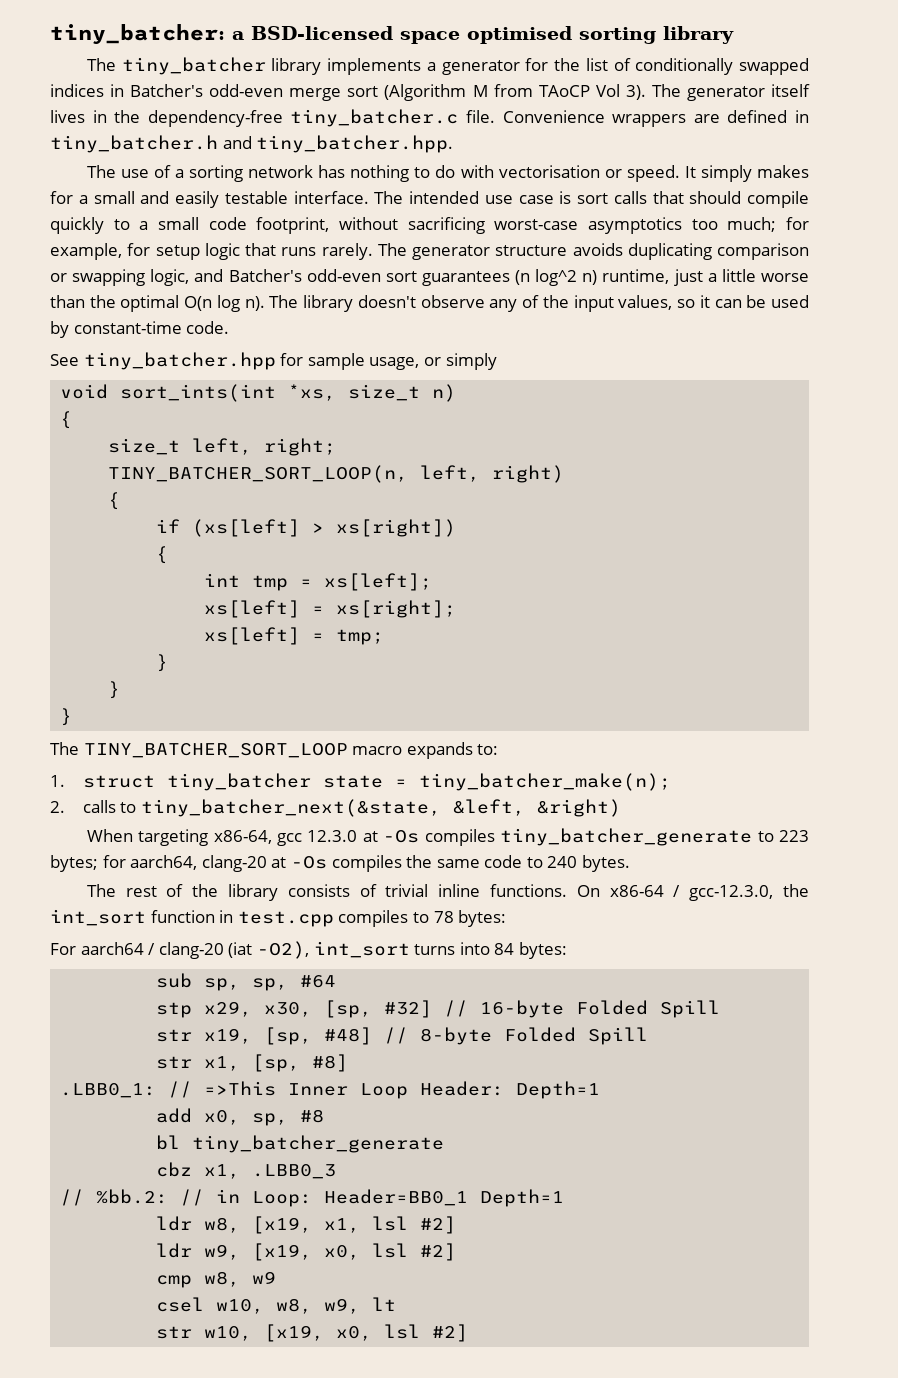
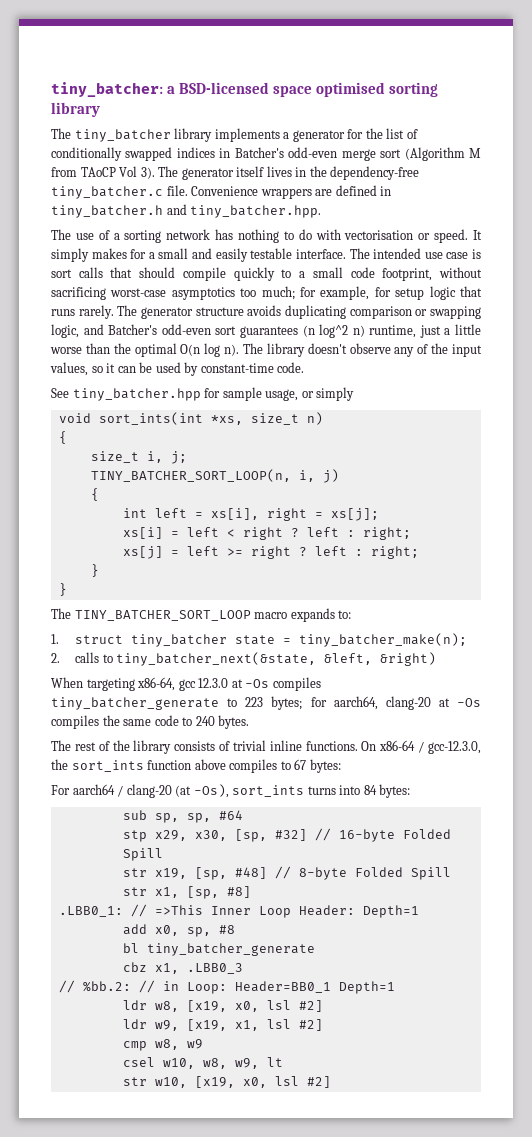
- size_t left, right;
+ size_t i, j;
- TINY_BATCHER_SORT_LOOP(n, left, right)
+ TINY_BATCHER_SORT_LOOP(n, i, j)
  {
- if (xs[left] > xs[right])
- {
- int tmp = xs[left];
- xs[left] = xs[right];
- xs[left] = tmp;
- }
+ int left = xs[i], right = xs[j];
+ xs[i] = left < right ? left : right;
+ xs[j] = left >= right ? left : right;
- On x86-64 / gcc-12.3.0, the int_sort function in test.cpp compiles to 78 bytes:
+ On x86-64 / gcc-12.3.0, the sort_ints function above compiles to 67 bytes:
- For aarch64 / clang-20 (iat -O2), int_sort turns into 84 bytes:
+ For aarch64 / clang-20 (at -Os), sort_ints turns into 84 bytes:
- ldr w8, [x19, x1, lsl #2]
+ ldr w8, [x19, x0, lsl #2]
- ldr w9, [x19, x0, lsl #2]
+ ldr w9, [x19, x1, lsl #2]

